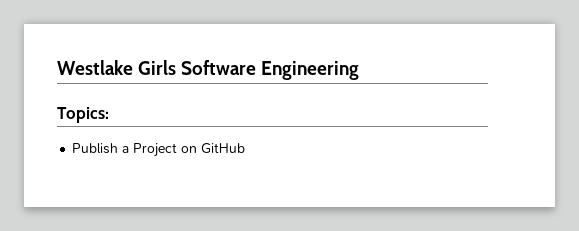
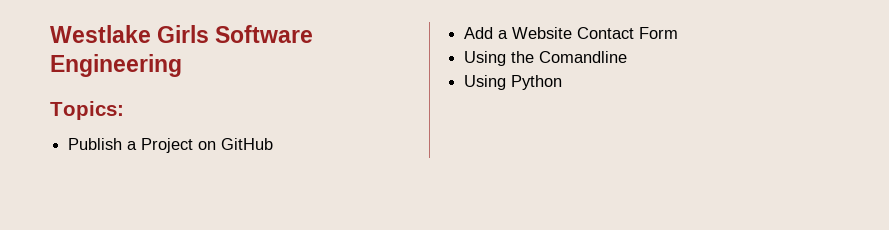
+ Add a Website Contact Form
+ Using the Comandline
+ Using Python

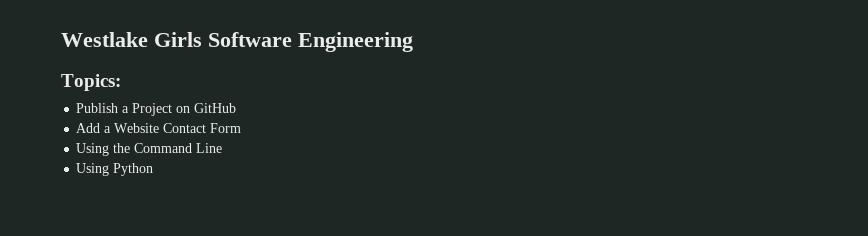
- Using the Comandline
+ Using the Command Line

